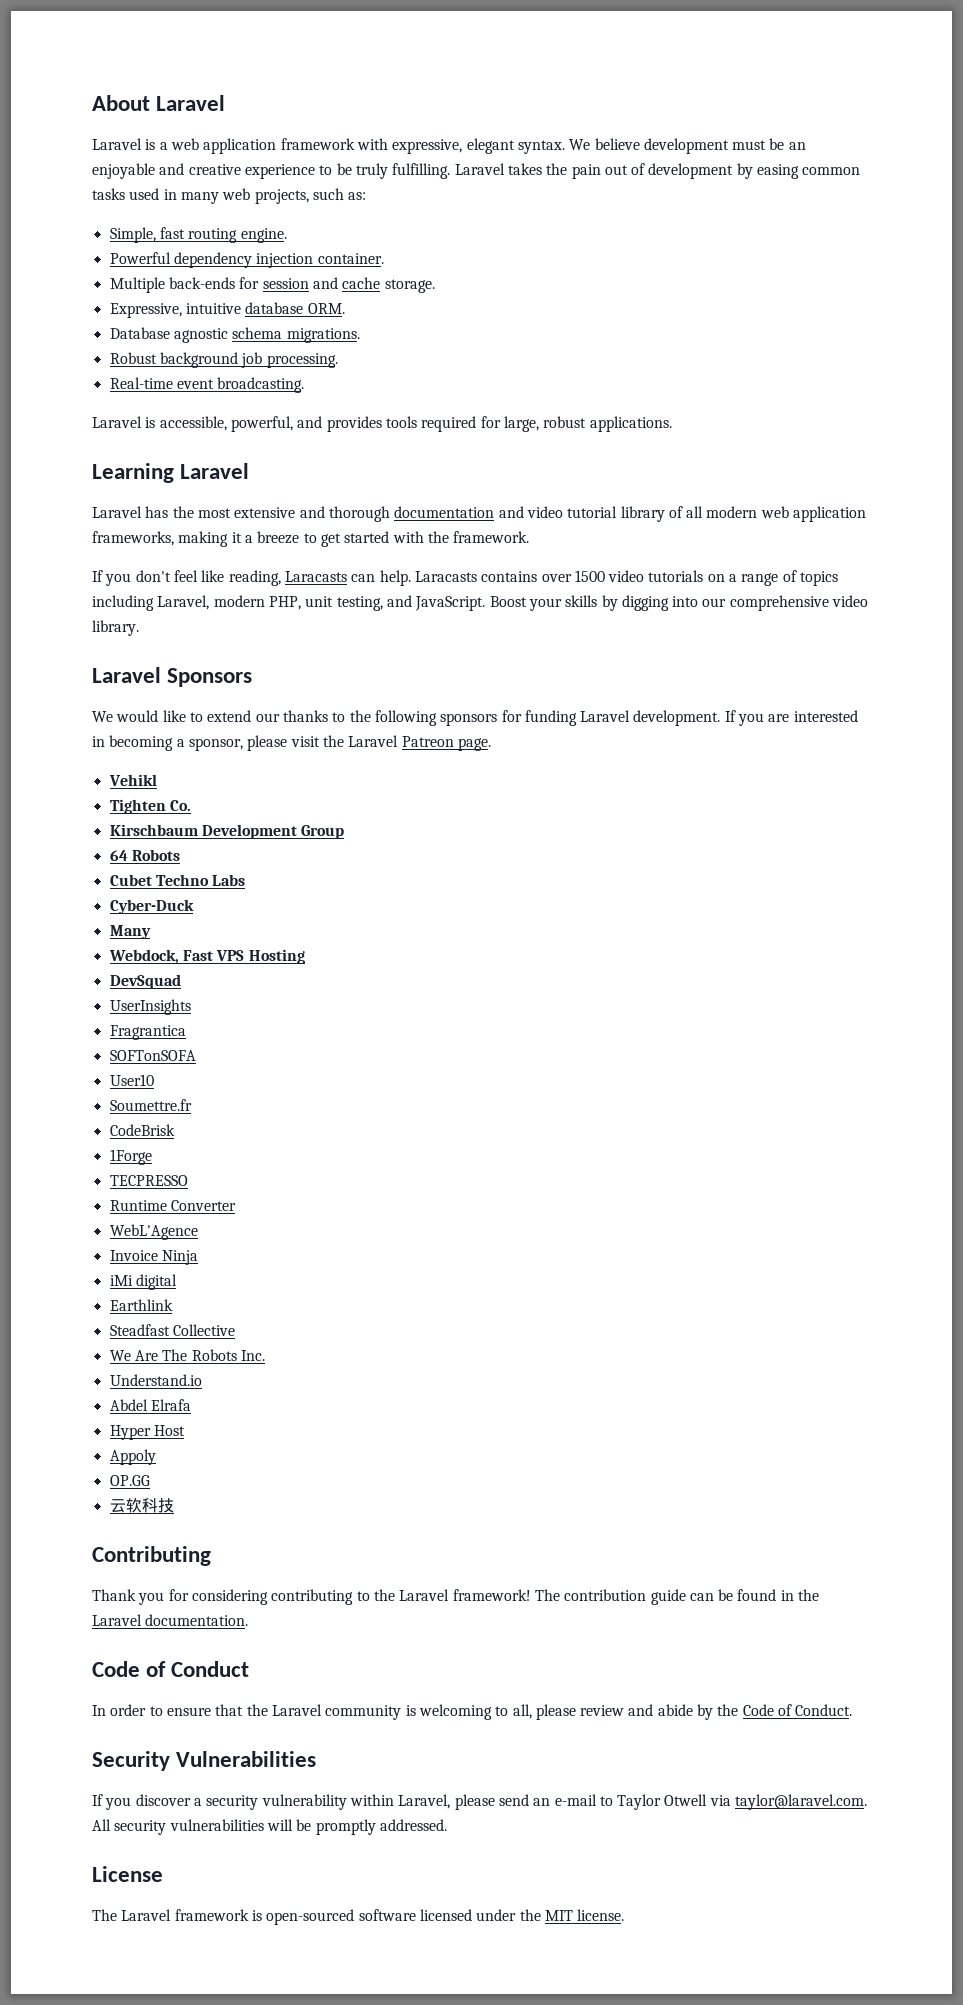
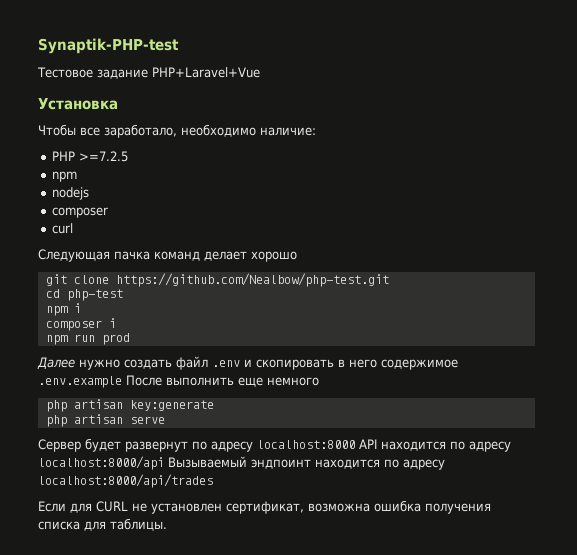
- About Laravel
- Laravel is a web application framework with expressive, elegant syntax. We believe development must be an enjoyable and creative experience to be truly fulfilling. Laravel takes the pain out of development by easing common tasks used in many web projects, such as:
- Simple, fast routing engine.
- Powerful dependency injection container.
- Multiple back-ends for session and cache storage.
- Expressive, intuitive database ORM.
- Database agnostic schema migrations.
- Robust background job processing.
- Real-time event broadcasting.
- Laravel is accessible, powerful, and provides tools required for large, robust applications.
- Learning Laravel
- Laravel has the most extensive and thorough documentation and video tutorial library of all modern web application frameworks, making it a breeze to get started with the framework.
- If you don't feel like reading, Laracasts can help. Laracasts contains over 1500 video tutorials on a range of topics including Laravel, modern PHP, unit testing, and JavaScript. Boost your skills by digging into our comprehensive video library.
- Laravel Sponsors
- We would like to extend our thanks to the following sponsors for funding Laravel development. If you are interested in becoming a sponsor, please visit the Laravel Patreon page.
- Vehikl
- Tighten Co.
- Kirschbaum Development Group
- 64 Robots
- Cubet Techno Labs
- Cyber-Duck
- Many
- Webdock, Fast VPS Hosting
- DevSquad
- UserInsights
- Fragrantica
- SOFTonSOFA
- User10
- Soumettre.fr
- CodeBrisk
- 1Forge
- TECPRESSO
- Runtime Converter
- WebL'Agence
- Invoice Ninja
- iMi digital
- Earthlink
- Steadfast Collective
- We Are The Robots Inc.
- Understand.io
- Abdel Elrafa
- Hyper Host
- Appoly
- OP.GG
- 云软科技
- Contributing
- Thank you for considering contributing to the Laravel framework! The contribution guide can be found in the Laravel documentation.
- Code of Conduct
- In order to ensure that the Laravel community is welcoming to all, please review and abide by the Code of Conduct.
- Security Vulnerabilities
- If you discover a security vulnerability within Laravel, please send an e-mail to Taylor Otwell via taylor@laravel.com. All security vulnerabilities will be promptly addressed.
- License
- The Laravel framework is open-sourced software licensed under the MIT license.
+ Synaptik-PHP-test
+ Тестовое задание PHP+Laravel+Vue
+ Установка
+ Чтобы все заработало, необходимо наличие:
+ PHP >=7.2.5
+ npm
+ nodejs
+ composer
+ curl
+ Следующая пачка команд делает хорошо
+ git clone https://github.com/Nealbow/php-test.git
+ cd php-test
+ npm i
+ composer i
+ npm run prod
+ Далее нужно создать файл .env и скопировать в него содержимое .env.example После выполнить еще немного
+ php artisan key:generate
+ php artisan serve
+ Сервер будет развернут по адресу localhost:8000 API находится по адресу localhost:8000/api Вызываемый эндпоинт находится по адресу localhost:8000/api/trades
+ Если для CURL не установлен сертификат, возможна ошибка получения списка для таблицы.

